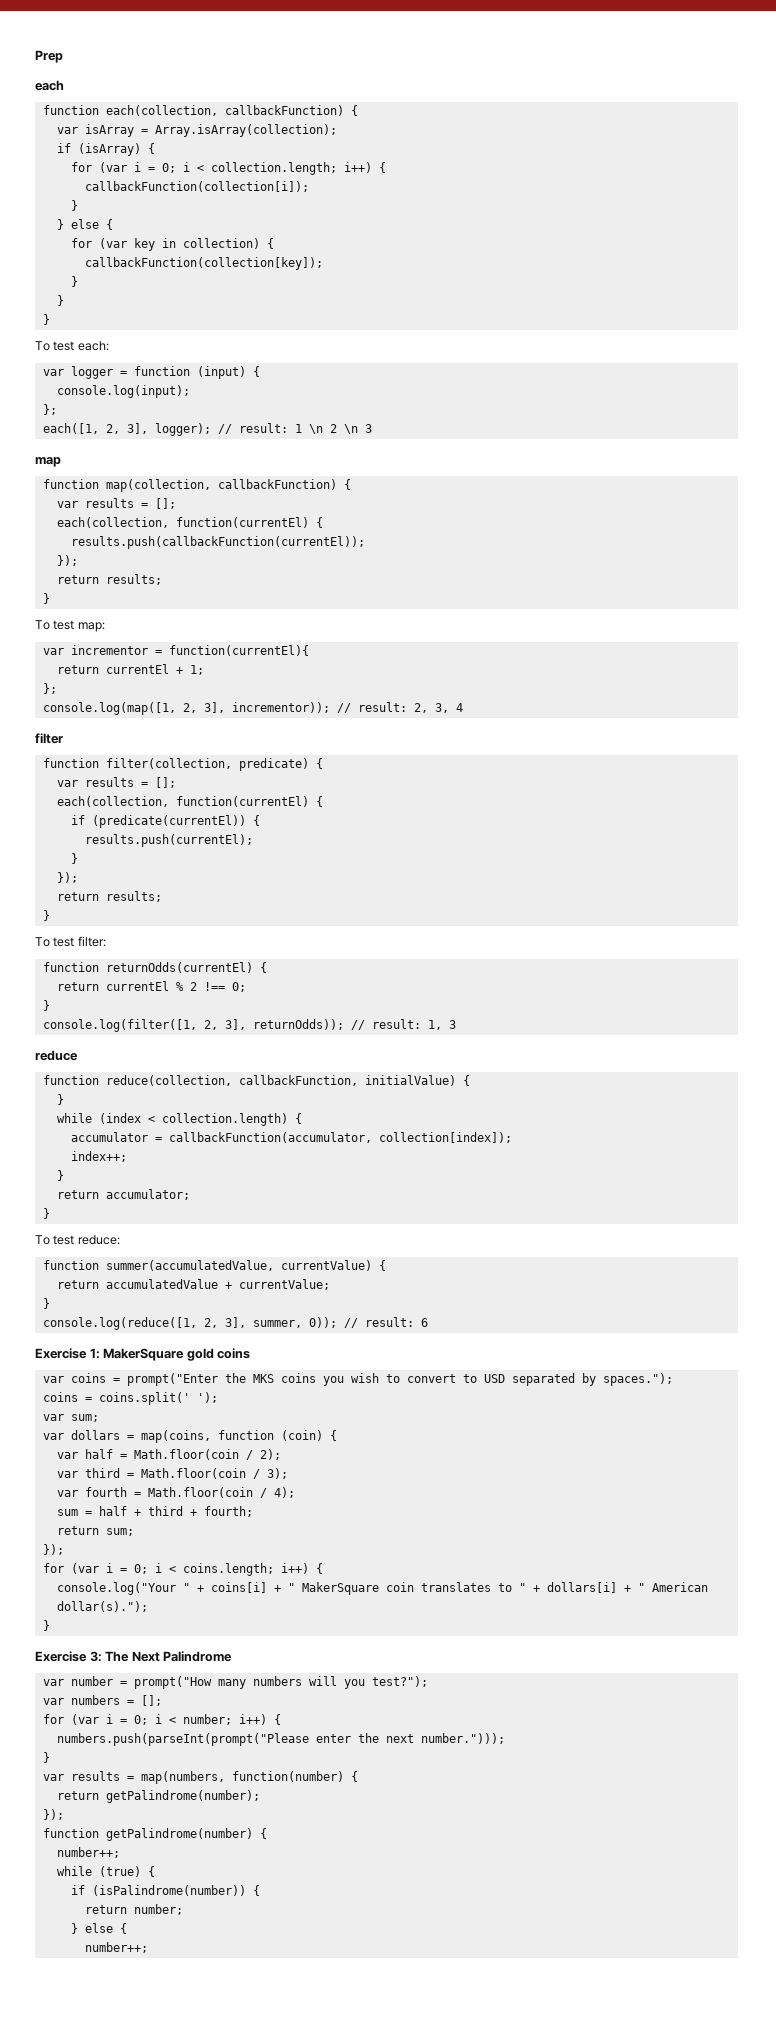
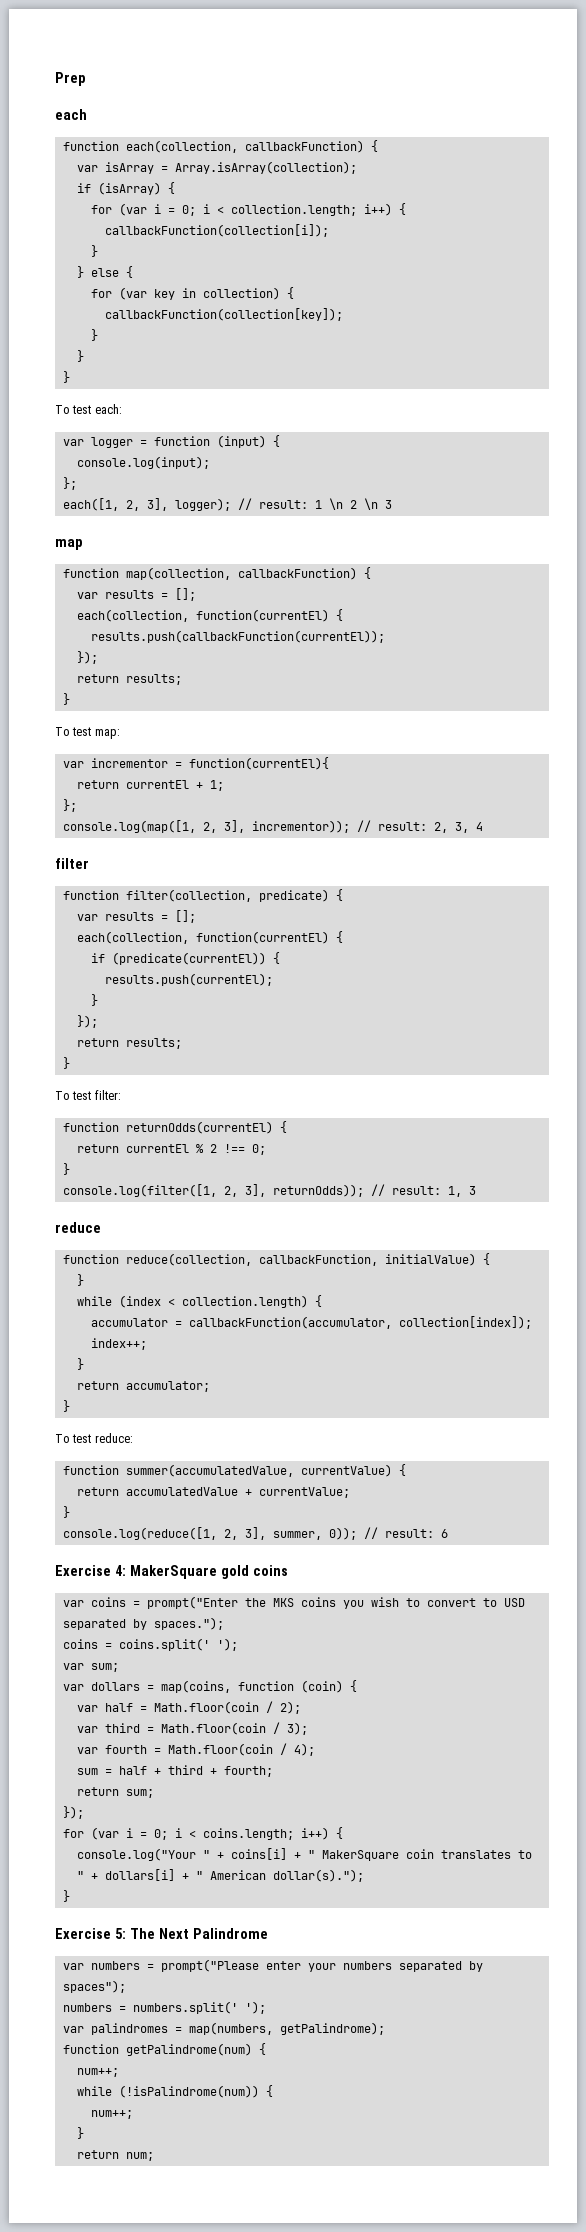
- Exercise 1: MakerSquare gold coins
+ Exercise 4: MakerSquare gold coins
- Exercise 3: The Next Palindrome
+ Exercise 5: The Next Palindrome
- var number = prompt("How many numbers will you test?");
- var numbers = [];
- for (var i = 0; i < number; i++) {
- numbers.push(parseInt(prompt("Please enter the next number.")));
+ var numbers = prompt("Please enter your numbers separated by spaces");
+ numbers = numbers.split(' ');
+ var palindromes = map(numbers, getPalindrome);
+ function getPalindrome(num) {
+ num++;
+ while (!isPalindrome(num)) {
+ num++;
  }
- var results = map(numbers, function(number) {
- return getPalindrome(number);
- });
- function getPalindrome(number) {
- number++;
- while (true) {
- if (isPalindrome(number)) {
- return number;
- } else {
- number++;
+ return num;

